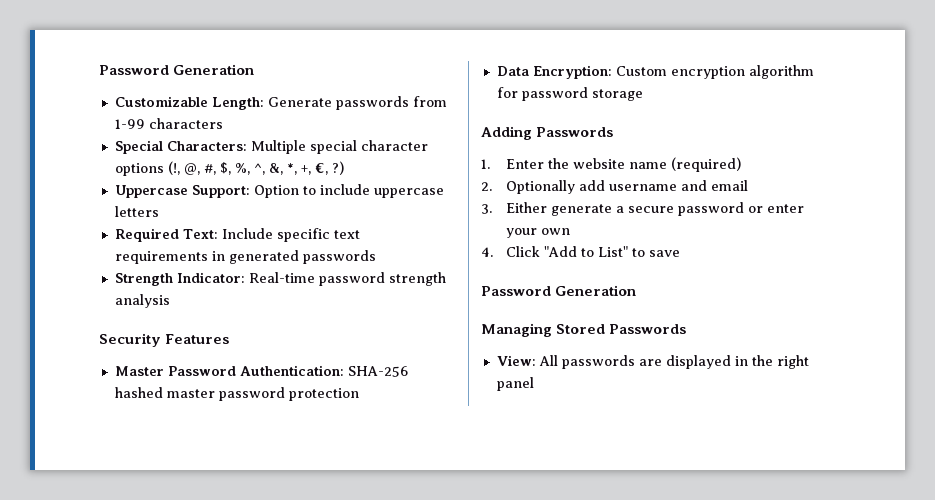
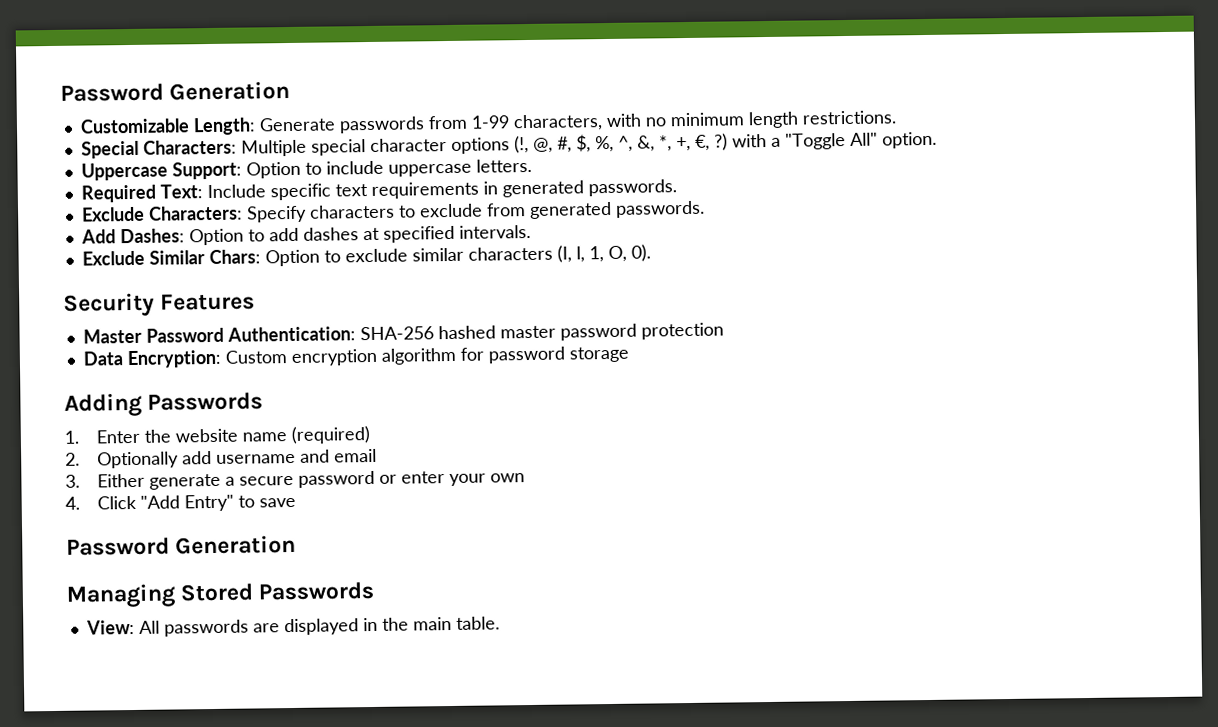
- Customizable Length: Generate passwords from 1-99 characters
+ Customizable Length: Generate passwords from 1-99 characters, with no minimum length restrictions.
- Special Characters: Multiple special character options (!, @, #, $, %, ^, &, *, +, €, ?)
+ Special Characters: Multiple special character options (!, @, #, $, %, ^, &, *, +, €, ?) with a "Toggle All" option.
- Uppercase Support: Option to include uppercase letters
+ Uppercase Support: Option to include uppercase letters.
- Required Text: Include specific text requirements in generated passwords
- Strength Indicator: Real-time password strength analysis
+ Required Text: Include specific text requirements in generated passwords.
+ Exclude Characters: Specify characters to exclude from generated passwords.
+ Add Dashes: Option to add dashes at specified intervals.
+ Exclude Similar Chars: Option to exclude similar characters (I, l, 1, O, 0).
- 4. Click "Add to List" to save
+ 4. Click "Add Entry" to save
- View: All passwords are displayed in the right panel
+ View: All passwords are displayed in the main table.

